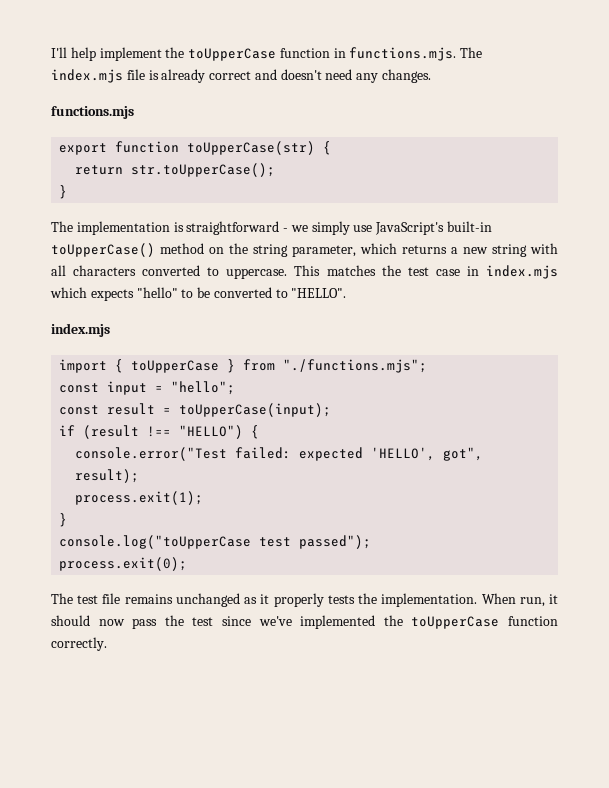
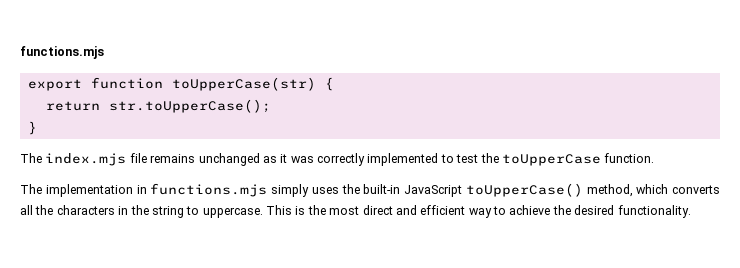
- I'll help implement the toUpperCase function in functions.mjs. The index.mjs file is already correct and doesn't need any changes.
- The implementation is straightforward - we simply use JavaScript's built-in toUpperCase() method on the string parameter, which returns a new string with all characters converted to uppercase. This matches the test case in index.mjs which expects "hello" to be converted to "HELLO".
- index.mjs
- import { toUpperCase } from "./functions.mjs";
- const input = "hello";
- const result = toUpperCase(input);
- if (result !== "HELLO") {
- console.error("Test failed: expected 'HELLO', got", result);
- process.exit(1);
- }
- console.log("toUpperCase test passed");
- process.exit(0);
- The test file remains unchanged as it properly tests the implementation. When run, it should now pass the test since we've implemented the toUpperCase function correctly.
+ The index.mjs file remains unchanged as it was correctly implemented to test the toUpperCase function.
+ The implementation in functions.mjs simply uses the built-in JavaScript toUpperCase() method, which converts all the characters in the string to uppercase. This is the most direct and efficient way to achieve the desired functionality.

